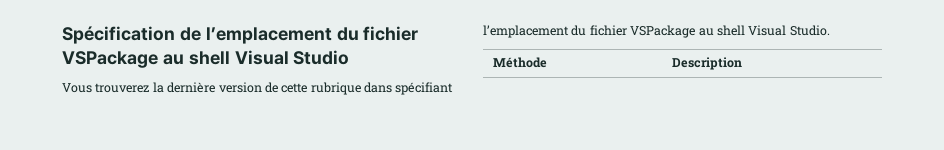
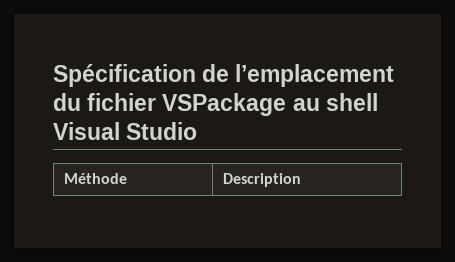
- Vous trouverez la dernière version de cette rubrique dans spécifiant l’emplacement du fichier VSPackage au shell Visual Studio.

